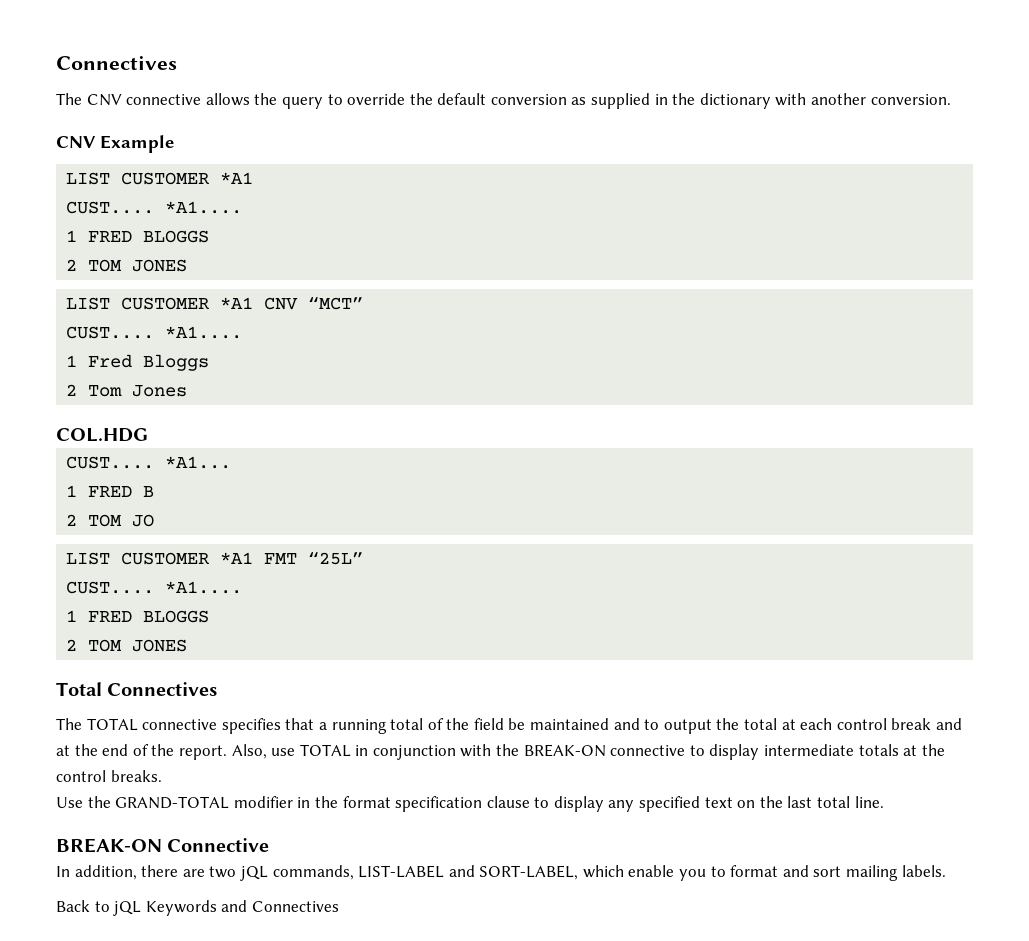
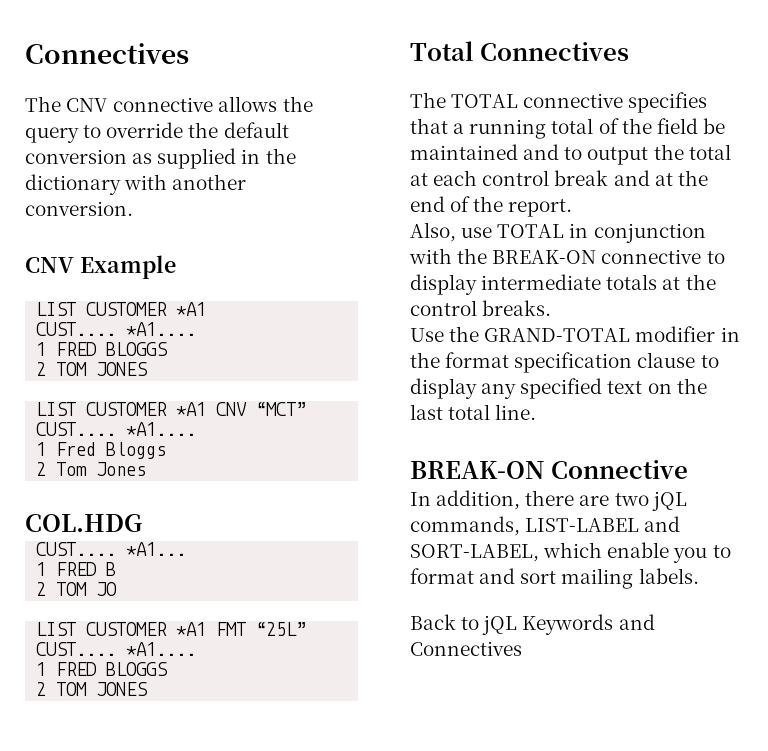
- The TOTAL connective specifies that a running total of the field be maintained and to output the total at each control break and at the end of the report. Also, use TOTAL in conjunction with the BREAK-ON connective to display intermediate totals at the control breaks.
+ The TOTAL connective specifies that a running total of the field be maintained and to output the total at each control break and at the end of the report.
+ Also, use TOTAL in conjunction with the BREAK-ON connective to display intermediate totals at the control breaks.

